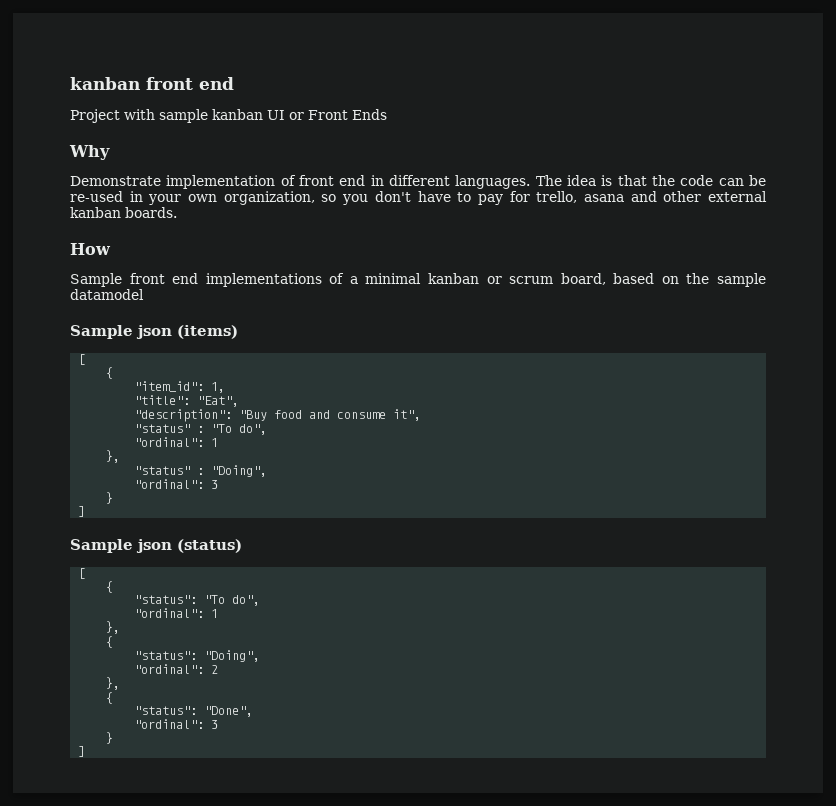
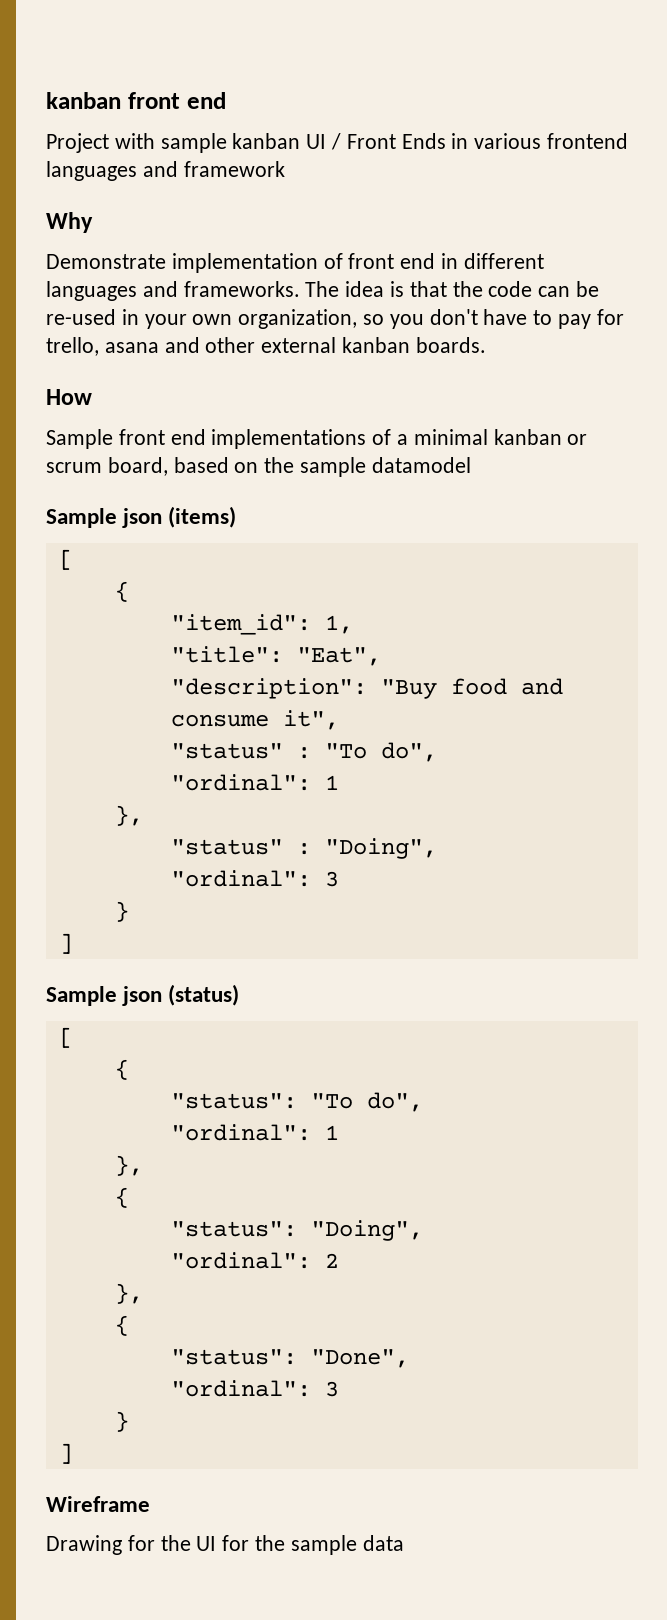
- Project with sample kanban UI or Front Ends
+ Project with sample kanban UI / Front Ends in various frontend languages and framework
- Demonstrate implementation of front end in different languages.
+ Demonstrate implementation of front end in different languages and frameworks.
+ Wireframe
+ Drawing for the UI for the sample data

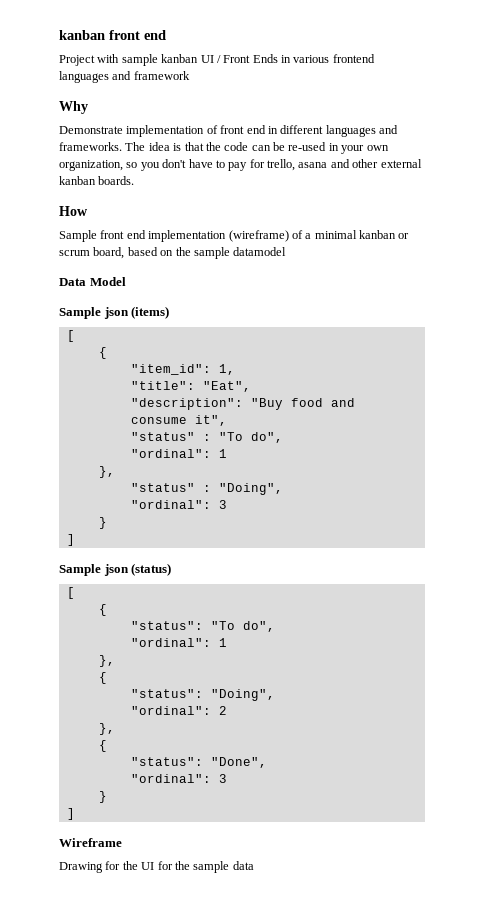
- Sample front end implementations of a minimal kanban or scrum board, based on the sample datamodel
+ Sample front end implementation (wireframe) of a minimal kanban or scrum board, based on the sample datamodel
+ Data Model

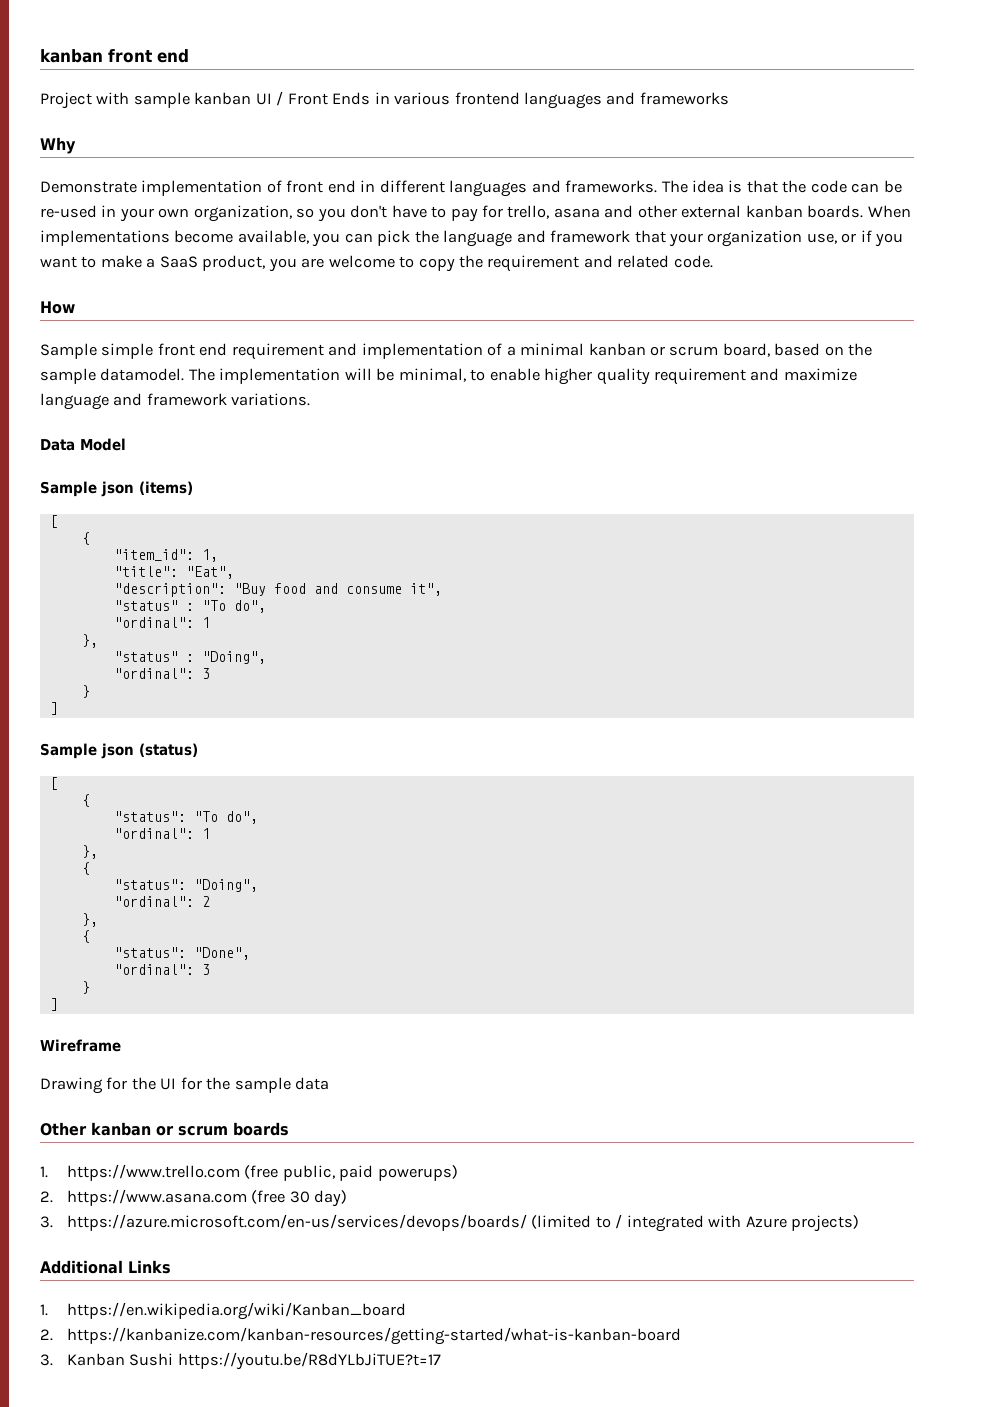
- Project with sample kanban UI / Front Ends in various frontend languages and framework
+ Project with sample kanban UI / Front Ends in various frontend languages and frameworks
+ When implementations become available, you can pick the language and framework that your organization use, or if you want to make a SaaS product, you are welcome to copy the requirement and related code.
- Sample front end implementation (wireframe) of a minimal kanban or scrum board, based on the sample datamodel
+ Sample simple front end requirement and implementation of a minimal kanban or scrum board, based on the sample datamodel. The implementation will be minimal, to enable higher quality requirement and maximize language and framework variations.
+ Other kanban or scrum boards
+ 1. https://www.trello.com (free public, paid powerups)
+ 2. https://www.asana.com (free 30 day)
+ 3. https://azure.microsoft.com/en-us/services/devops/boards/ (limited to / integrated with Azure projects)
+ Additional Links
+ 1. https://en.wikipedia.org/wiki/Kanban_board
+ 2. https://kanbanize.com/kanban-resources/getting-started/what-is-kanban-board
+ 3. Kanban Sushi https://youtu.be/R8dYLbJiTUE?t=17

